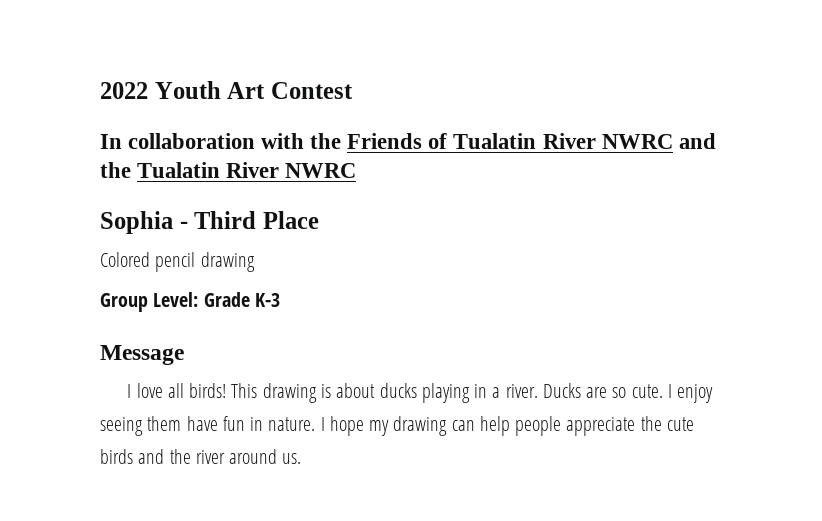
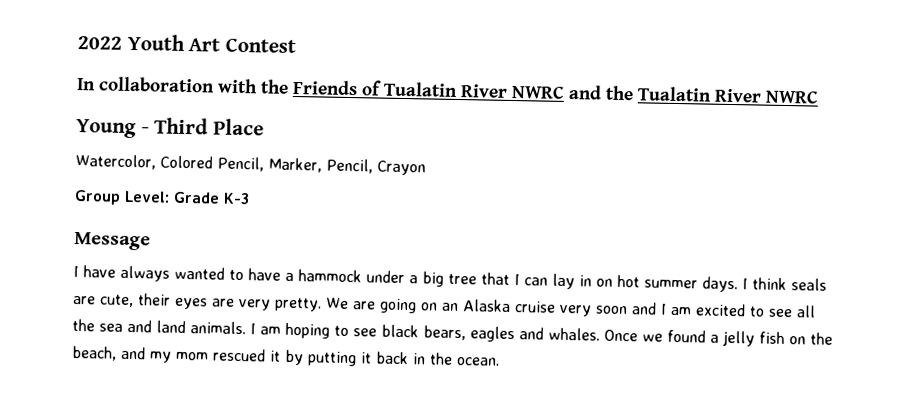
- Sophia - Third Place
+ Young - Third Place
- Colored pencil drawing
+ Watercolor, Colored Pencil, Marker, Pencil, Crayon
- I love all birds! This drawing is about ducks playing in a river. Ducks are so cute. I enjoy seeing them have fun in nature. I hope my drawing can help people appreciate the cute birds and the river around us.
+ I have always wanted to have a hammock under a big tree that I can lay in on hot summer days. I think seals are cute, their eyes are very pretty. We are going on an Alaska cruise very soon and I am excited to see all the sea and land animals. I am hoping to see black bears, eagles and whales. Once we found a jelly fish on the beach, and my mom rescued it by putting it back in the ocean.

